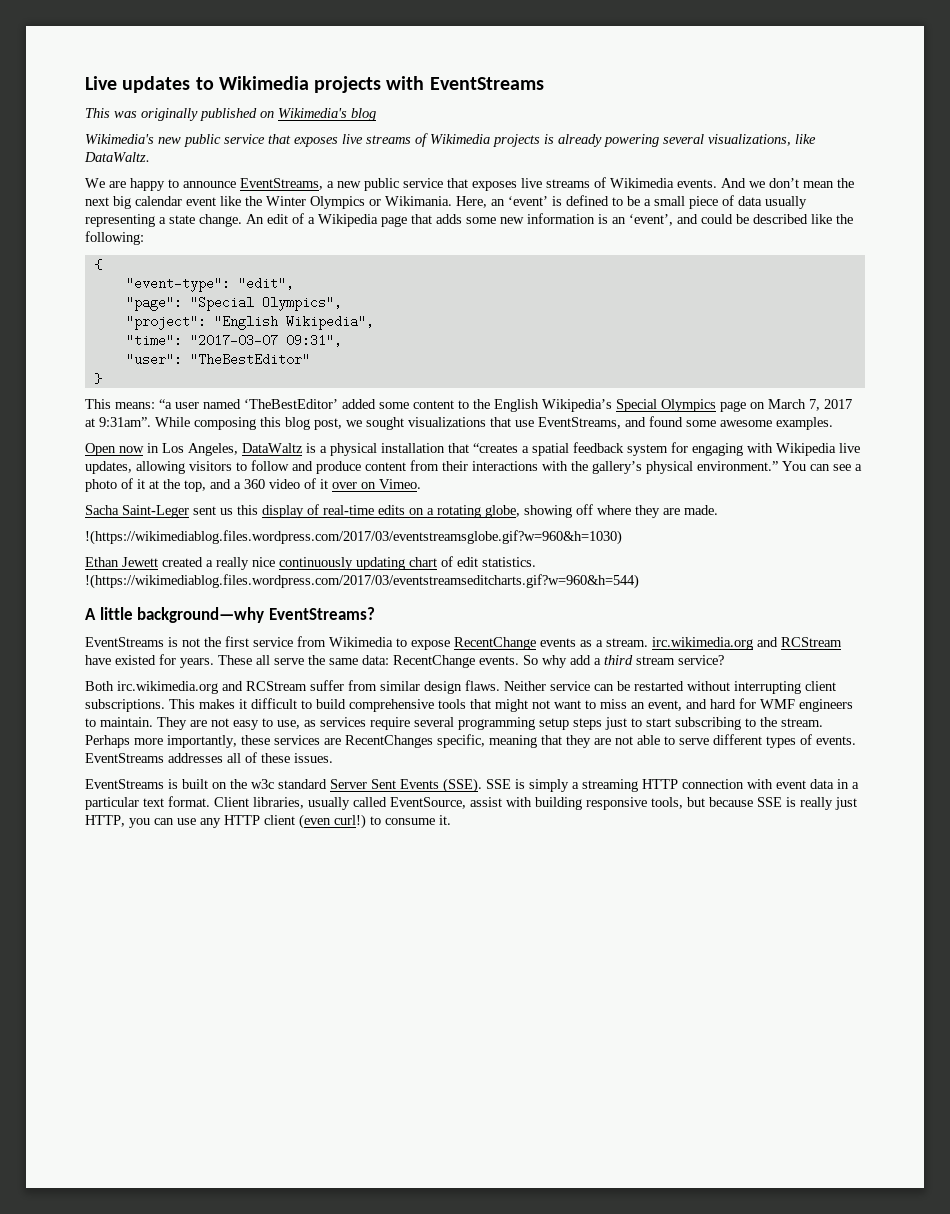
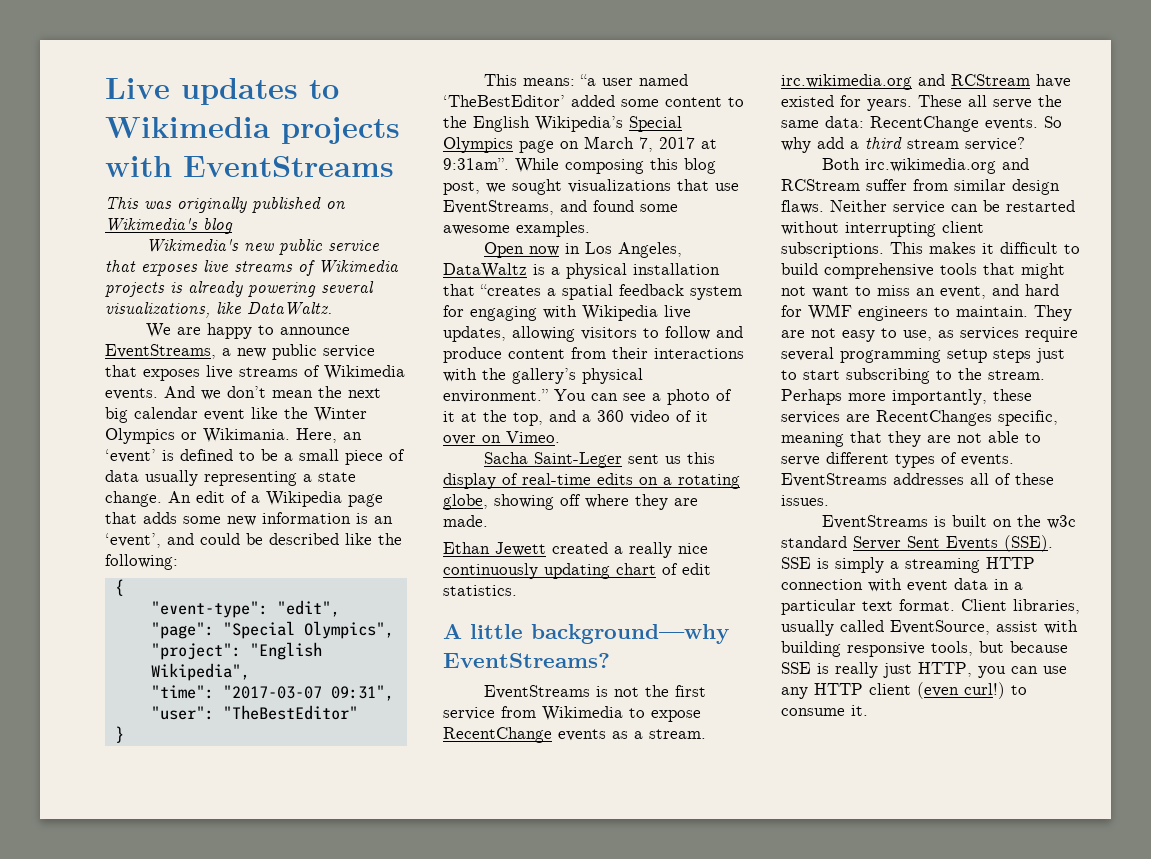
- !(https://wikimediablog.files.wordpress.com/2017/03/eventstreamsglobe.gif?w=960&h=1030)
- !(https://wikimediablog.files.wordpress.com/2017/03/eventstreamseditcharts.gif?w=960&h=544)

